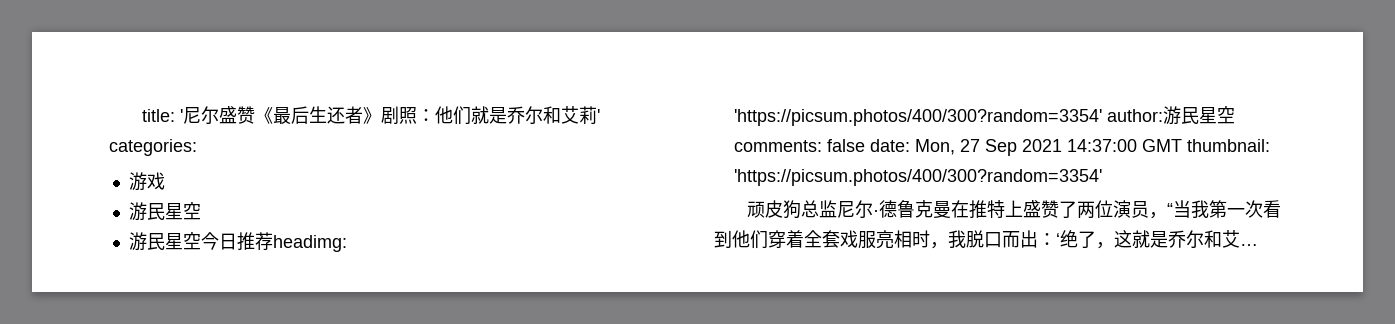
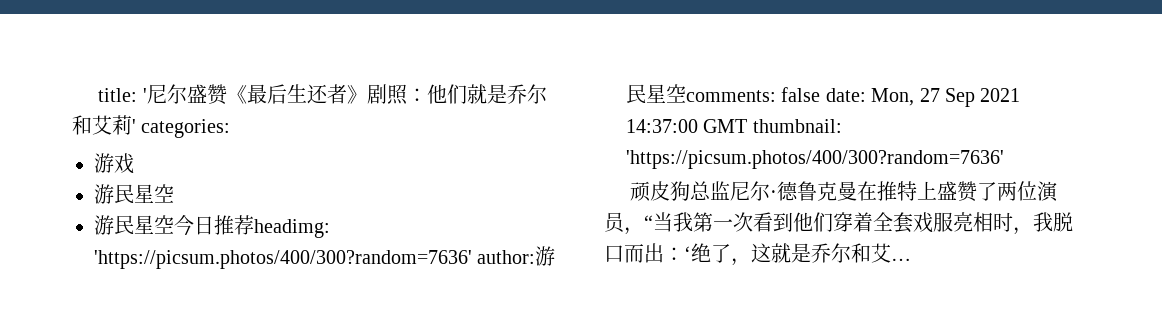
- 游民星空今日推荐headimg: 'https://picsum.photos/400/300?random=3354' author:游民星空comments: false date: Mon, 27 Sep 2021 14:37:00 GMT thumbnail: 'https://picsum.photos/400/300?random=3354'
+ 游民星空今日推荐headimg: 'https://picsum.photos/400/300?random=7636' author:游民星空comments: false date: Mon, 27 Sep 2021 14:37:00 GMT thumbnail: 'https://picsum.photos/400/300?random=7636'

